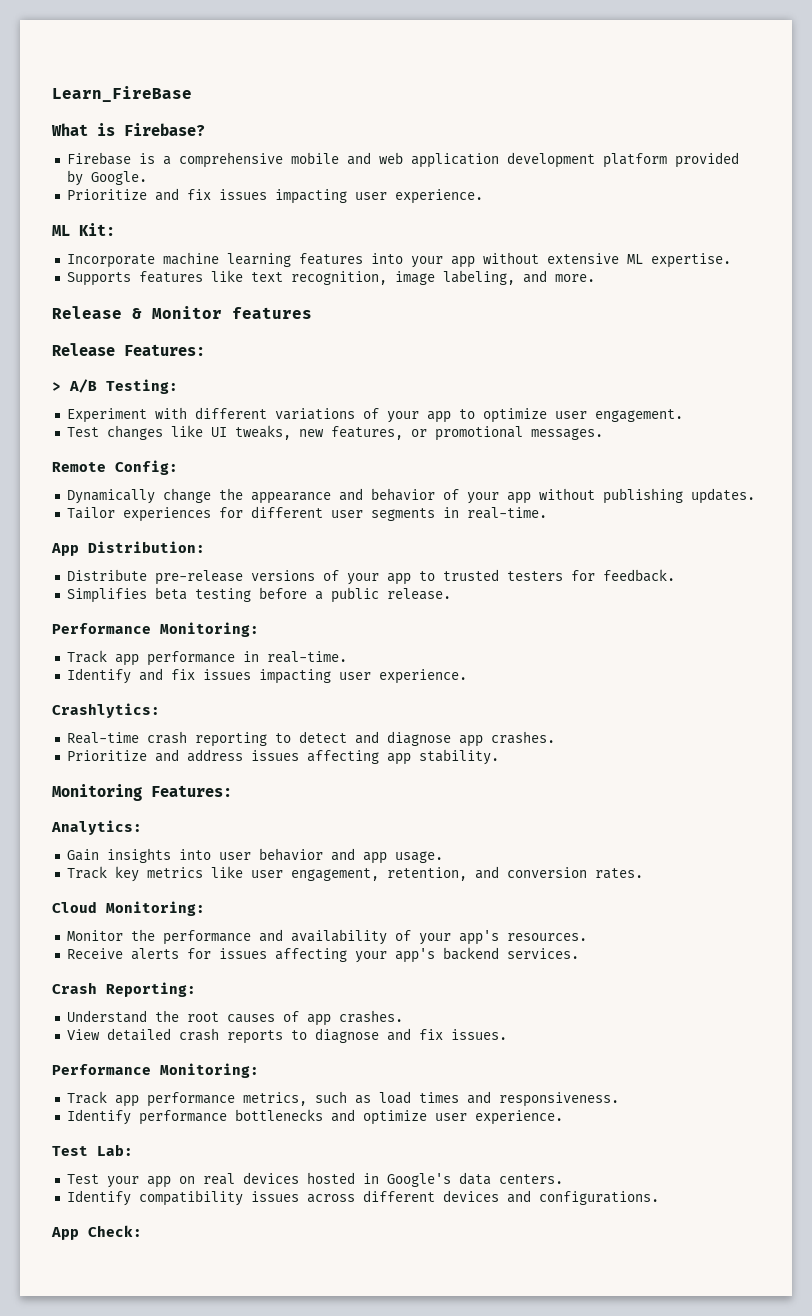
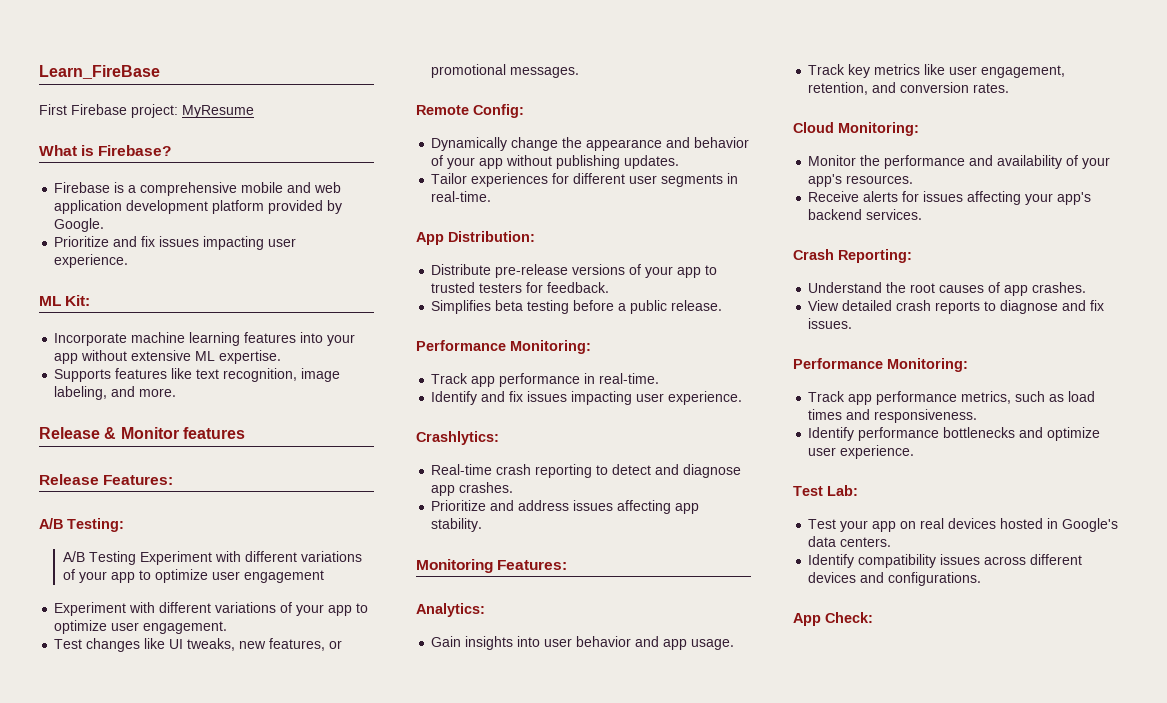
+ First Firebase project: MyResume
- > A/B Testing:
+ A/B Testing:
+ A/B Testing Experiment with different variations of your app to optimize user engagement

